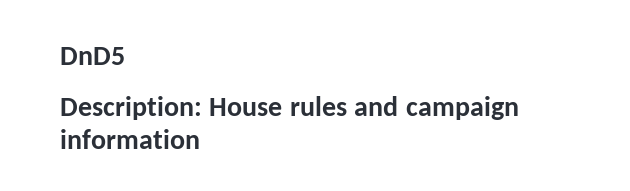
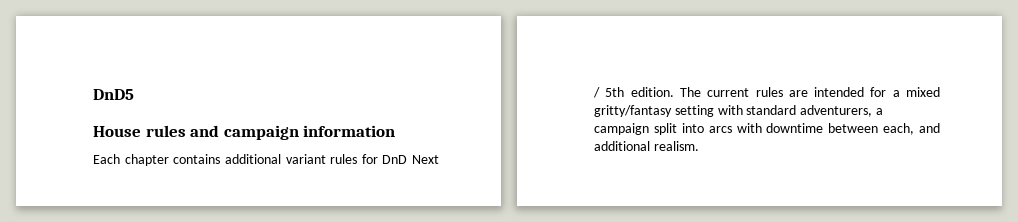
- Description: House rules and campaign information
+ House rules and campaign information
+ Each chapter contains additional variant rules for DnD Next / 5th edition. The current rules are intended for a mixed gritty/fantasy setting with standard adventurers, a campaign split into arcs with downtime between each, and additional realism.

